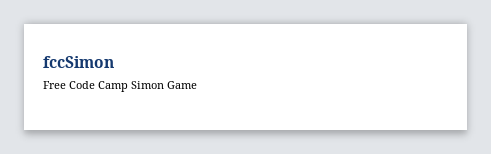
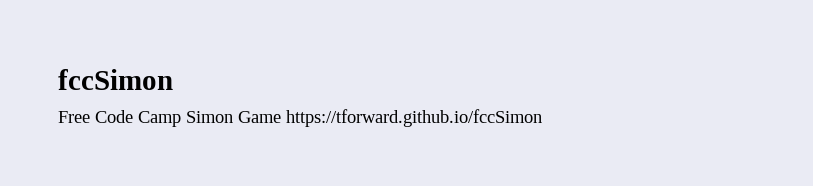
- Free Code Camp Simon Game
+ Free Code Camp Simon Game https://tforward.github.io/fccSimon

